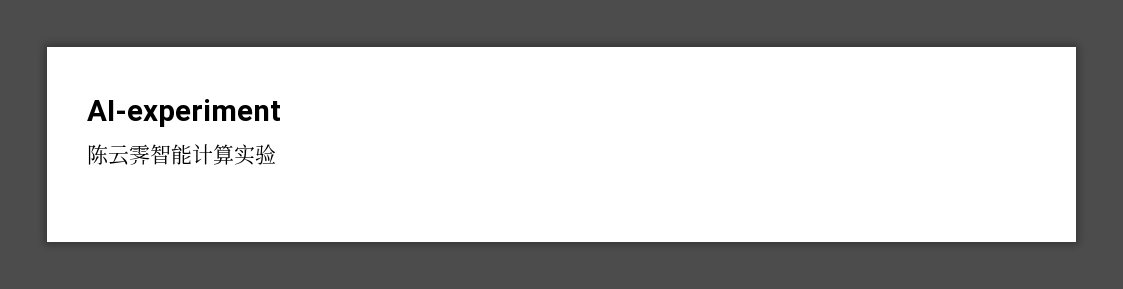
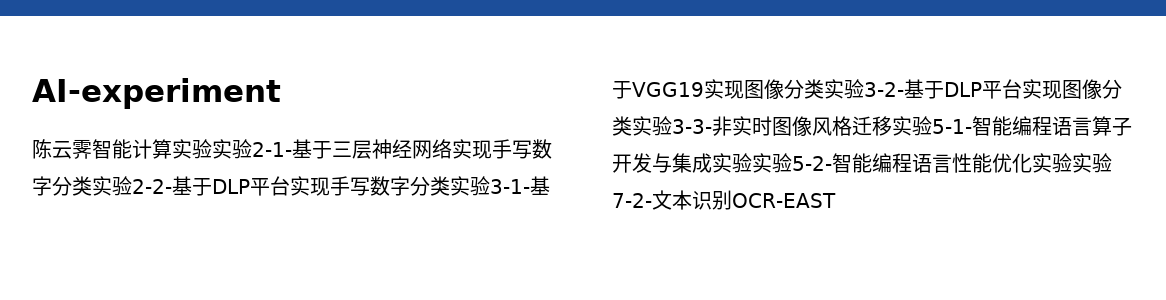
- 陈云霁智能计算实验
+ 陈云霁智能计算实验实验2-1-基于三层神经网络实现手写数字分类实验2-2-基于DLP平台实现手写数字分类实验3-1-基于VGG19实现图像分类实验3-2-基于DLP平台实现图像分类实验3-3-非实时图像风格迁移实验5-1-智能编程语言算子开发与集成实验实验5-2-智能编程语言性能优化实验实验7-2-文本识别OCR-EAST

